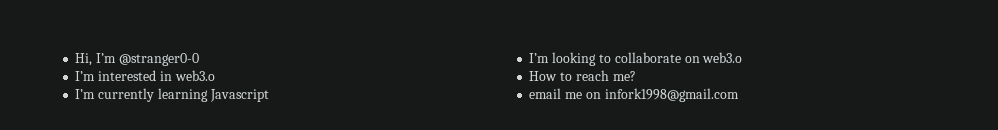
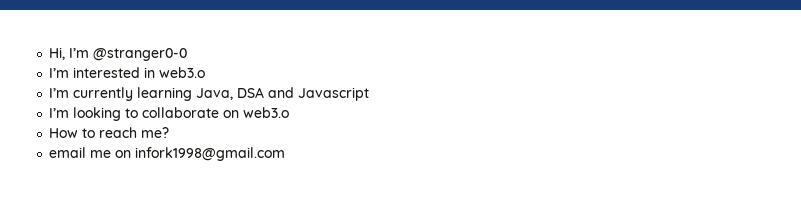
- I’m currently learning Javascript
+ I’m currently learning Java, DSA and Javascript

